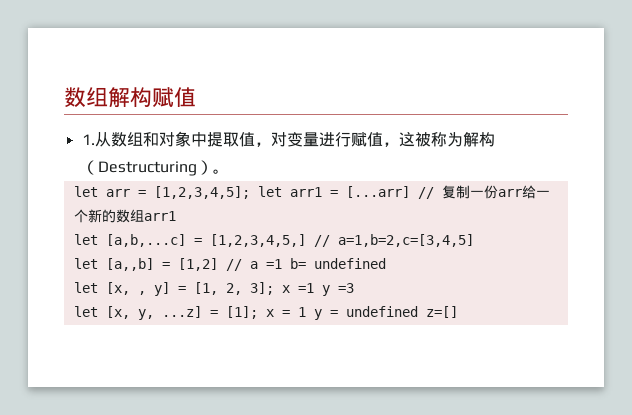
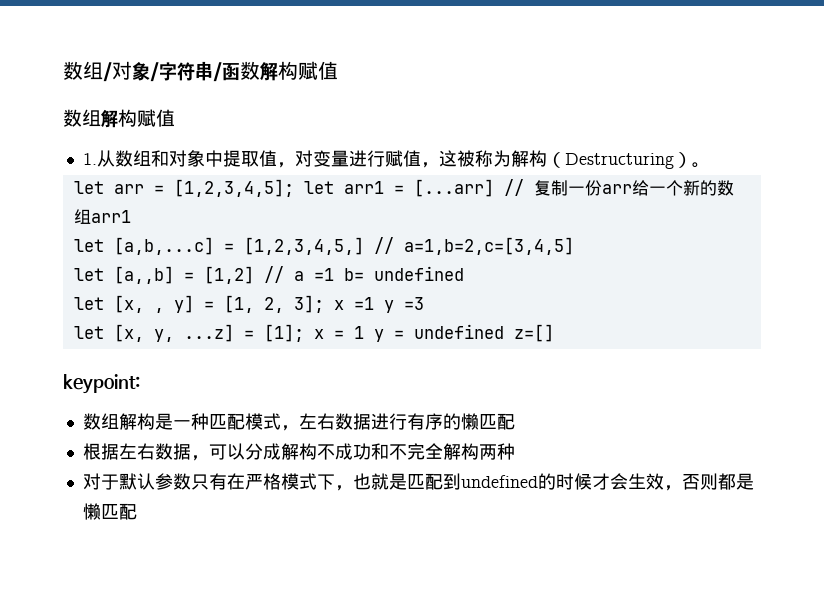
+ 数组/对象/字符串/函数解构赋值
+ keypoint:
+ 数组解构是一种匹配模式，左右数据进行有序的懒匹配
+ 根据左右数据，可以分成解构不成功和不完全解构两种
+ 对于默认参数只有在严格模式下，也就是匹配到undefined的时候才会生效，否则都是懒匹配

